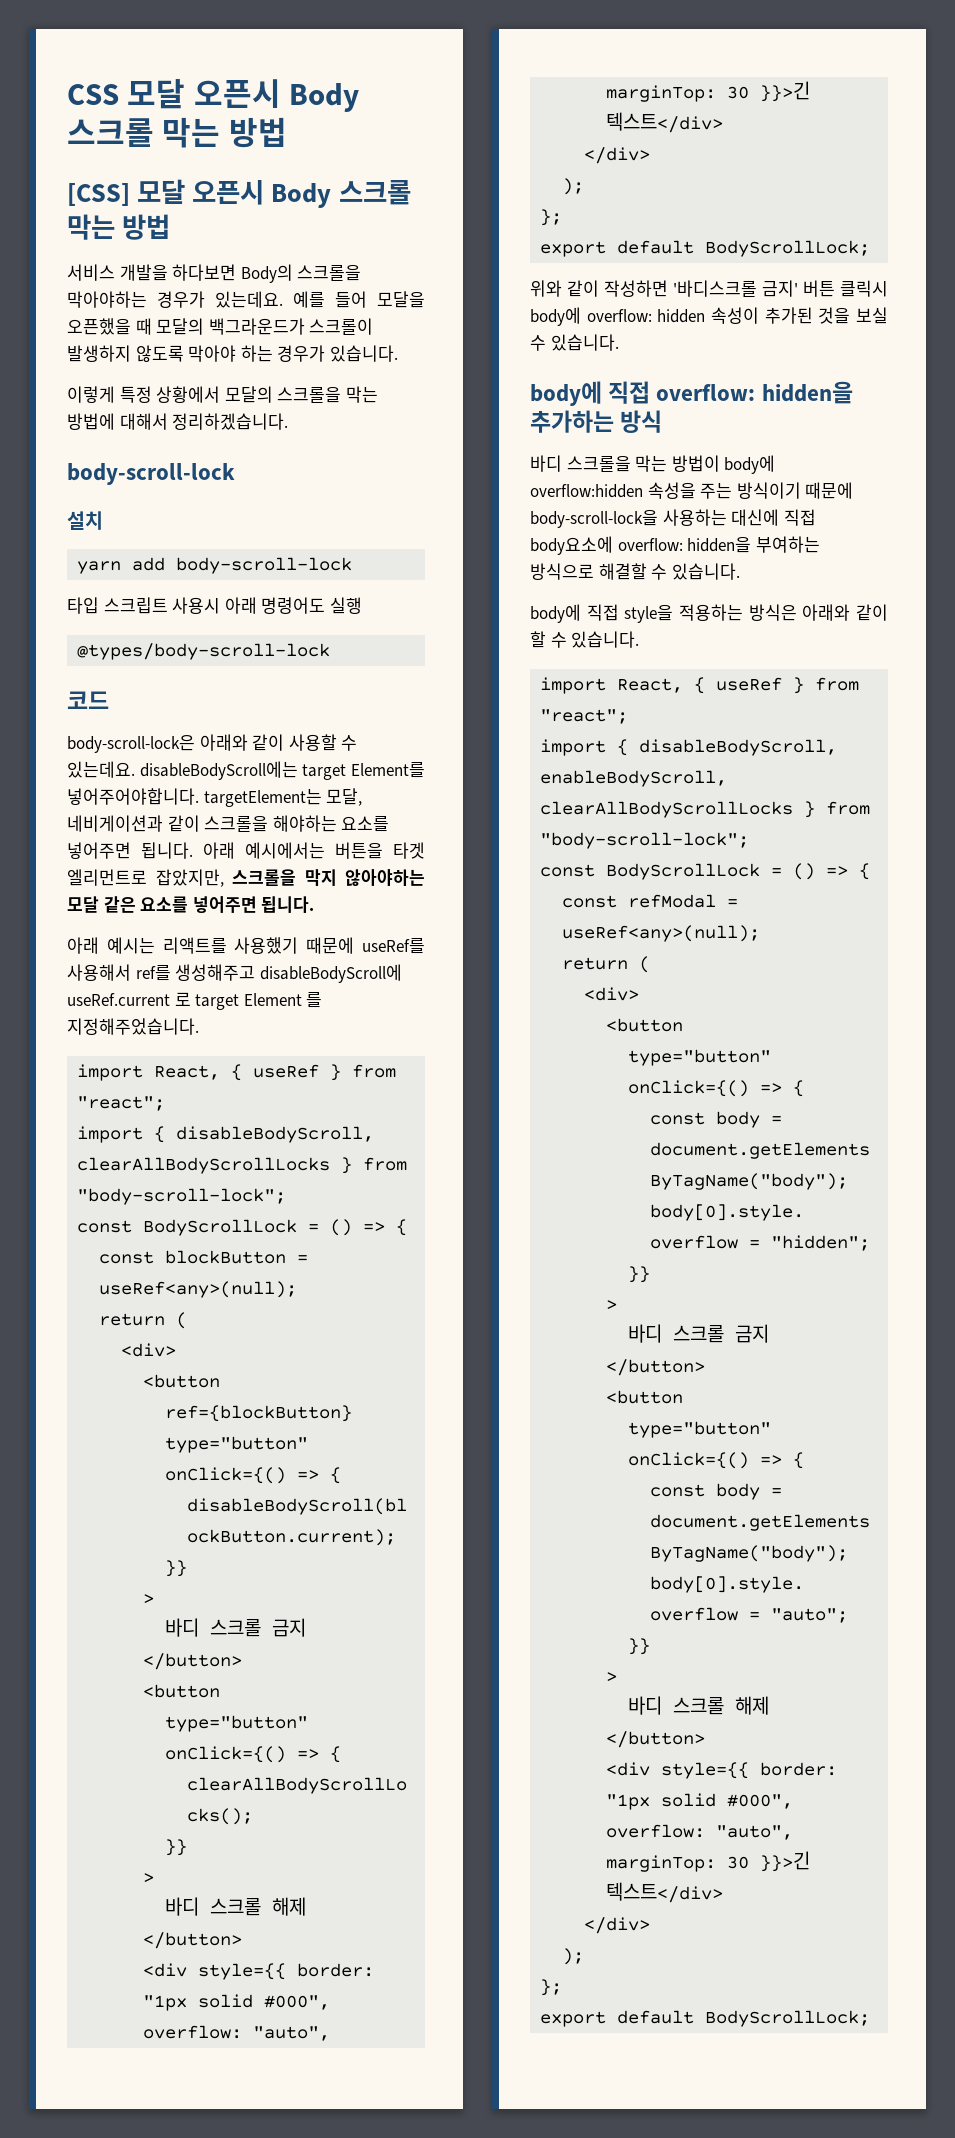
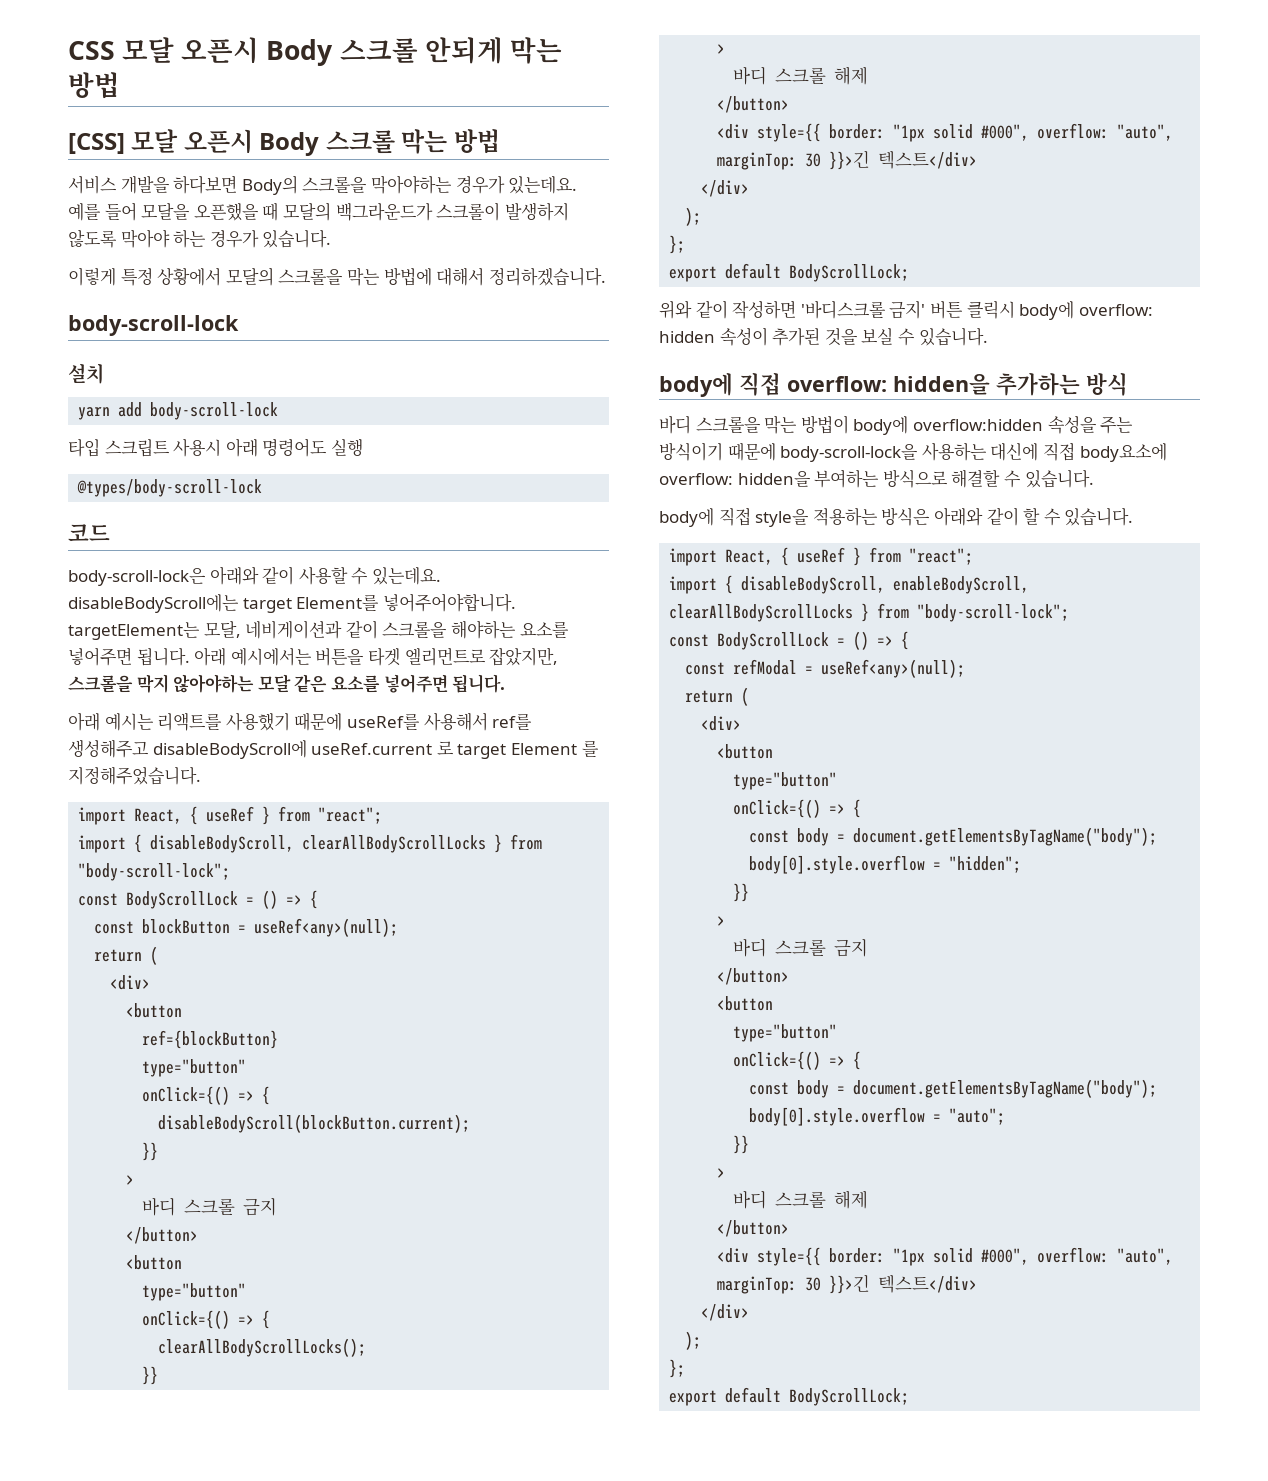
- CSS 모달 오픈시 Body 스크롤 막는 방법
+ CSS 모달 오픈시 Body 스크롤 안되게 막는 방법

